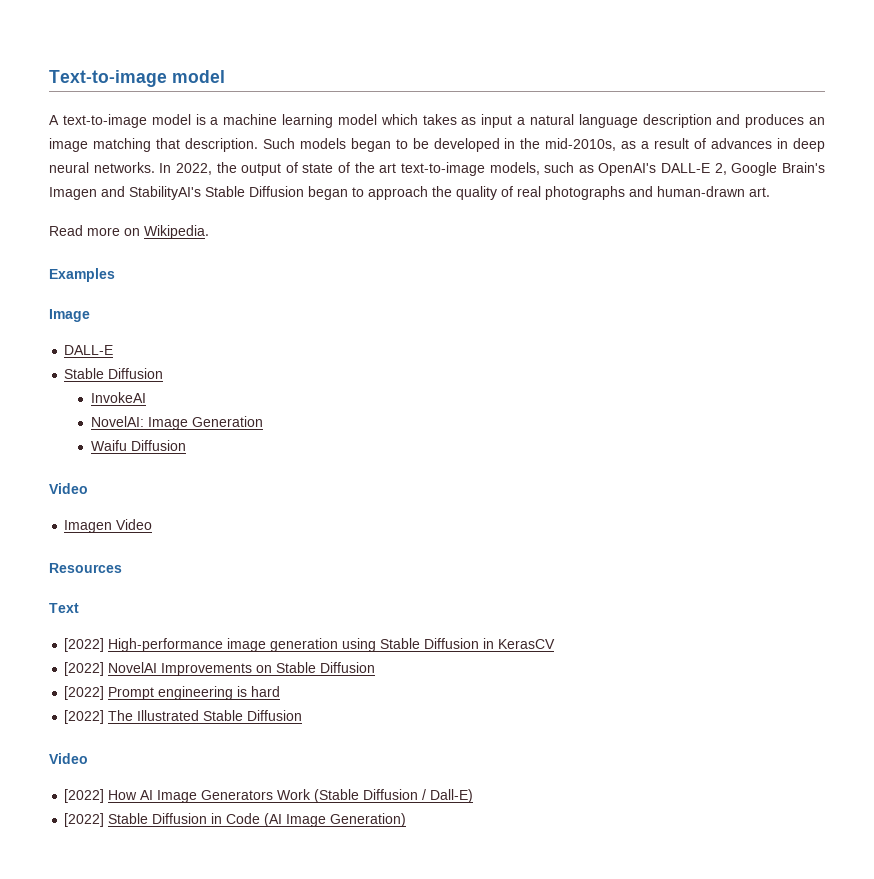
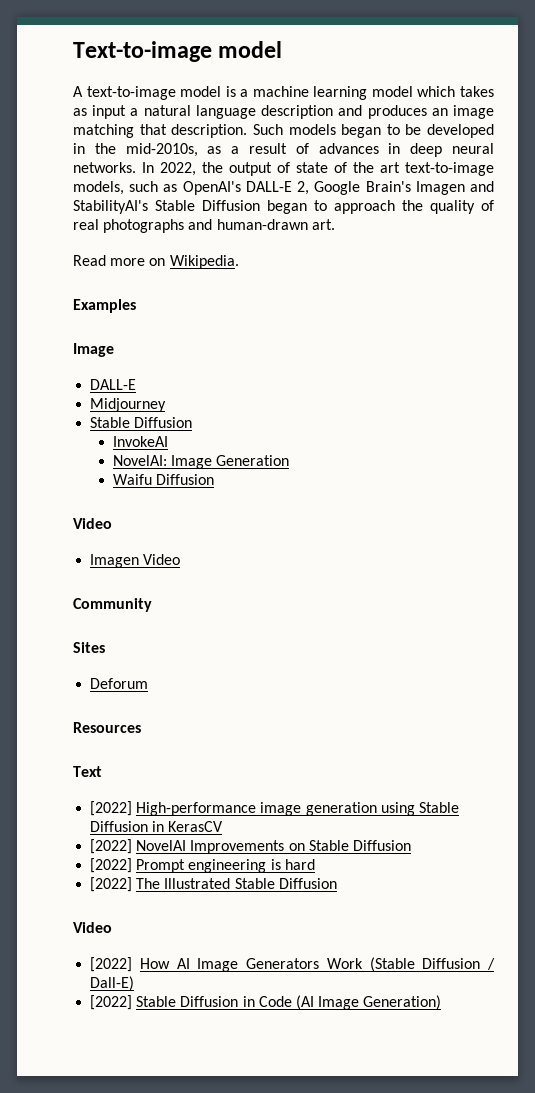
+ Midjourney
+ Community
+ Sites
+ Deforum

